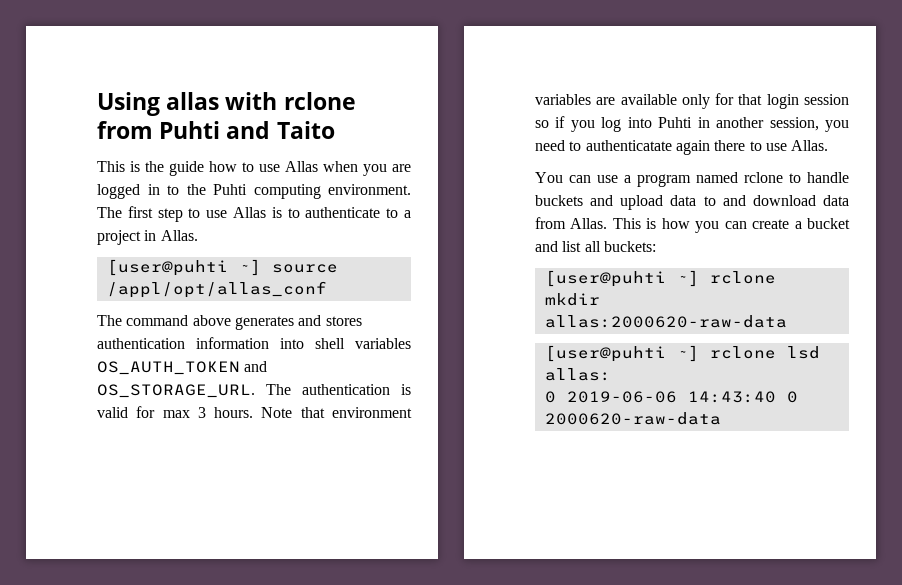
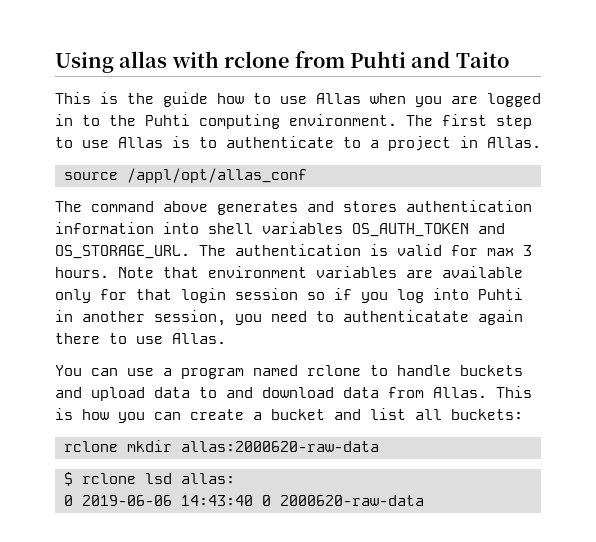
- [user@puhti ~] source /appl/opt/allas_conf
+ source /appl/opt/allas_conf
- [user@puhti ~] rclone mkdir allas:2000620-raw-data
+ rclone mkdir allas:2000620-raw-data
- [user@puhti ~] rclone lsd allas:
+ $ rclone lsd allas:

